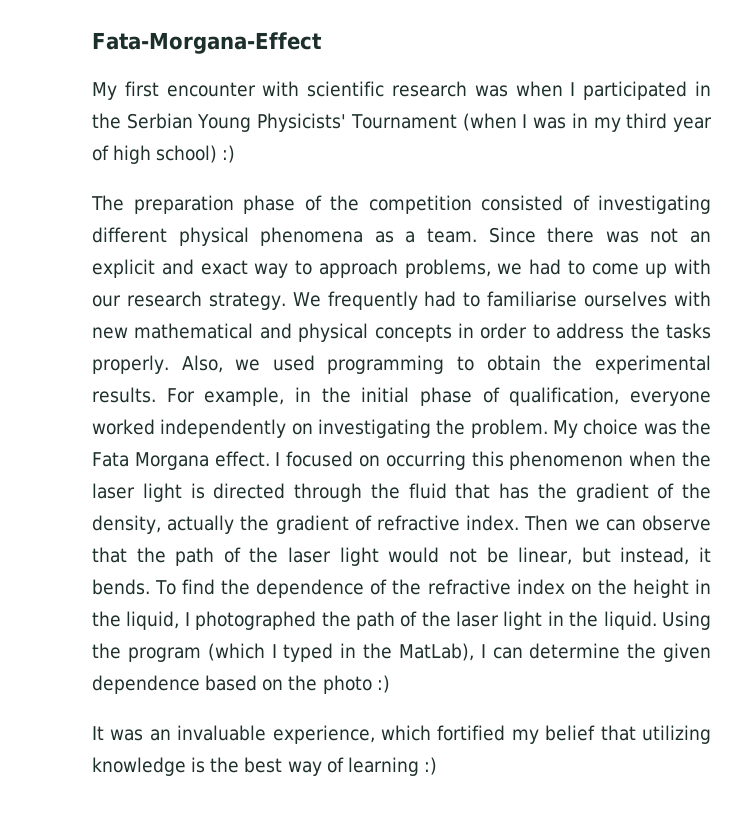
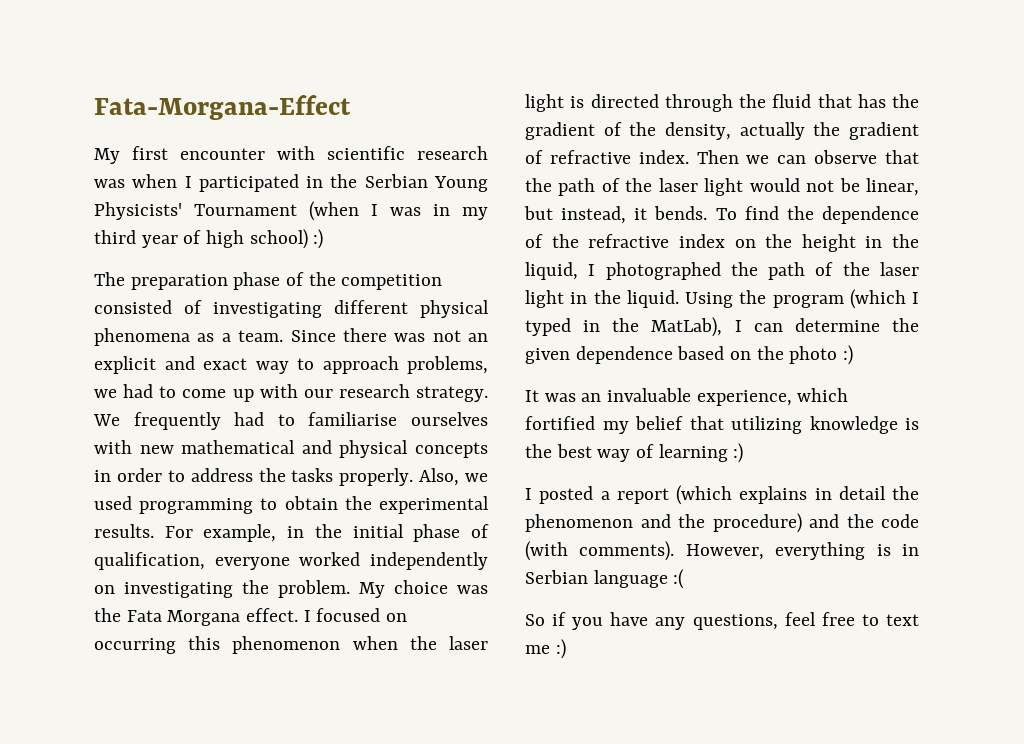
+ I posted a report (which explains in detail the phenomenon and the procedure) and the code (with comments). However, everything is in Serbian language :(
+ So if you have any questions, feel free to text me :)

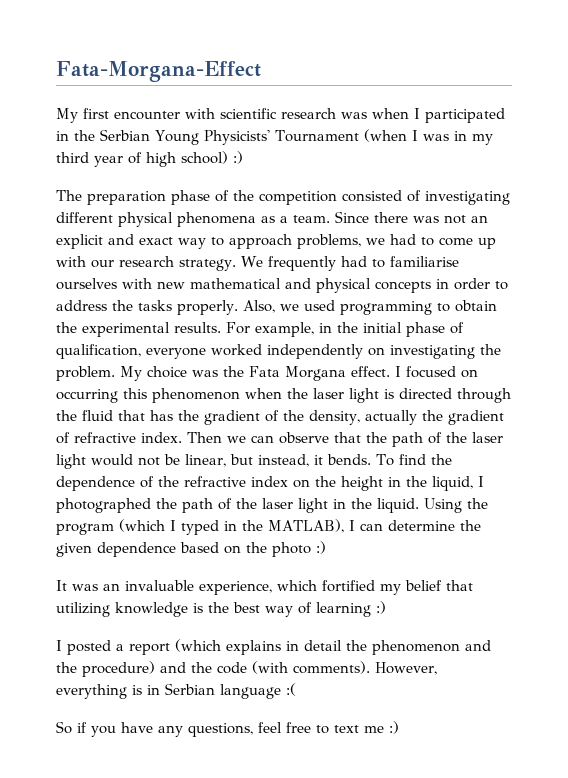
- Using the program (which I typed in the MatLab), I can determine the given dependence based on the photo :)
+ Using the program (which I typed in the MATLAB), I can determine the given dependence based on the photo :)

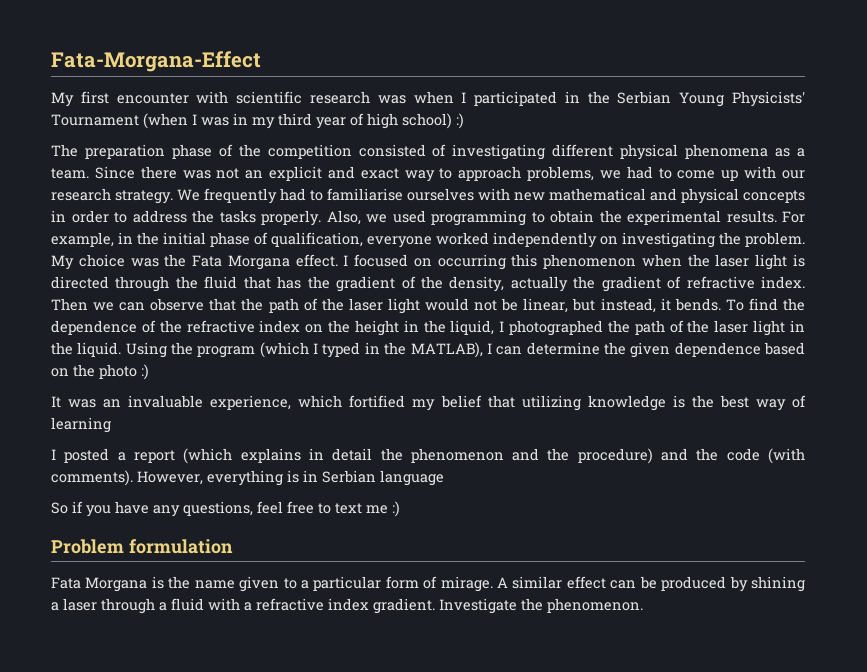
- It was an invaluable experience, which fortified my belief that utilizing knowledge is the best way of learning :)
+ It was an invaluable experience, which fortified my belief that utilizing knowledge is the best way of learning
- However, everything is in Serbian language :(
+ However, everything is in Serbian language
+ Problem formulation
+ Fata Morgana is the name given to a particular form of mirage. A similar effect can be produced by shining a laser through a fluid with a refractive index gradient. Investigate the phenomenon.

